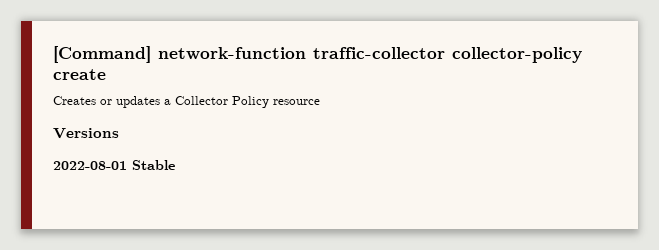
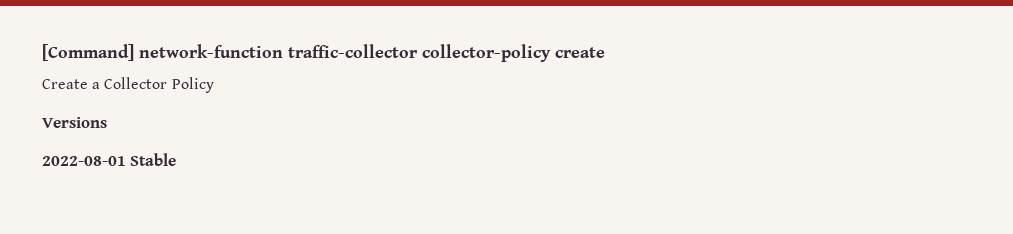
- Creates or updates a Collector Policy resource
+ Create a Collector Policy

